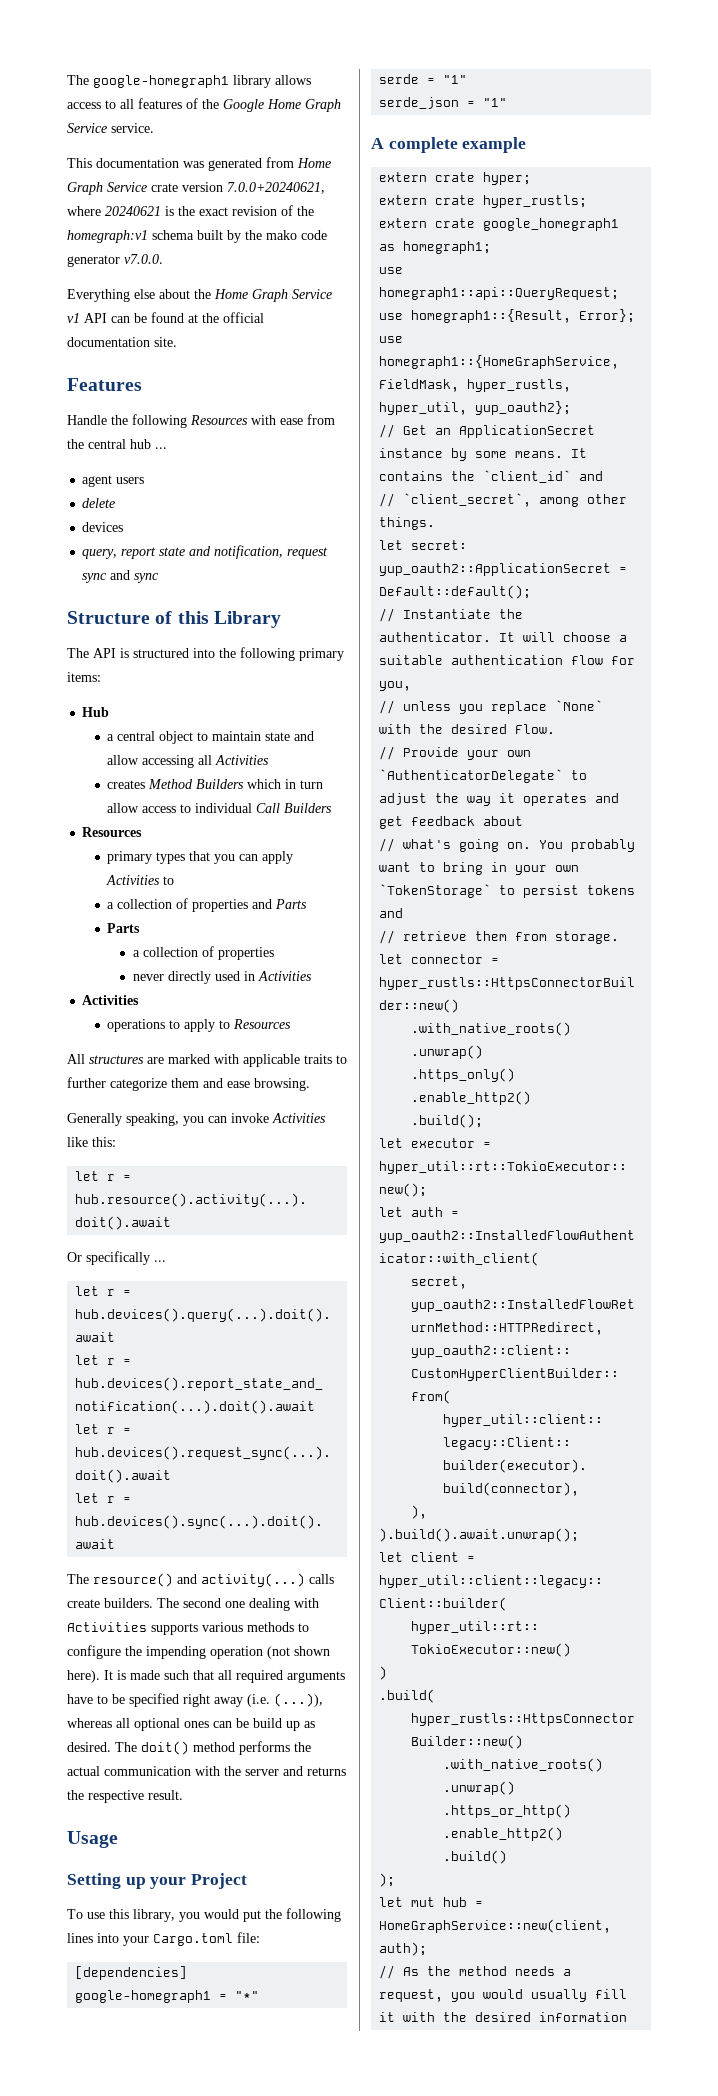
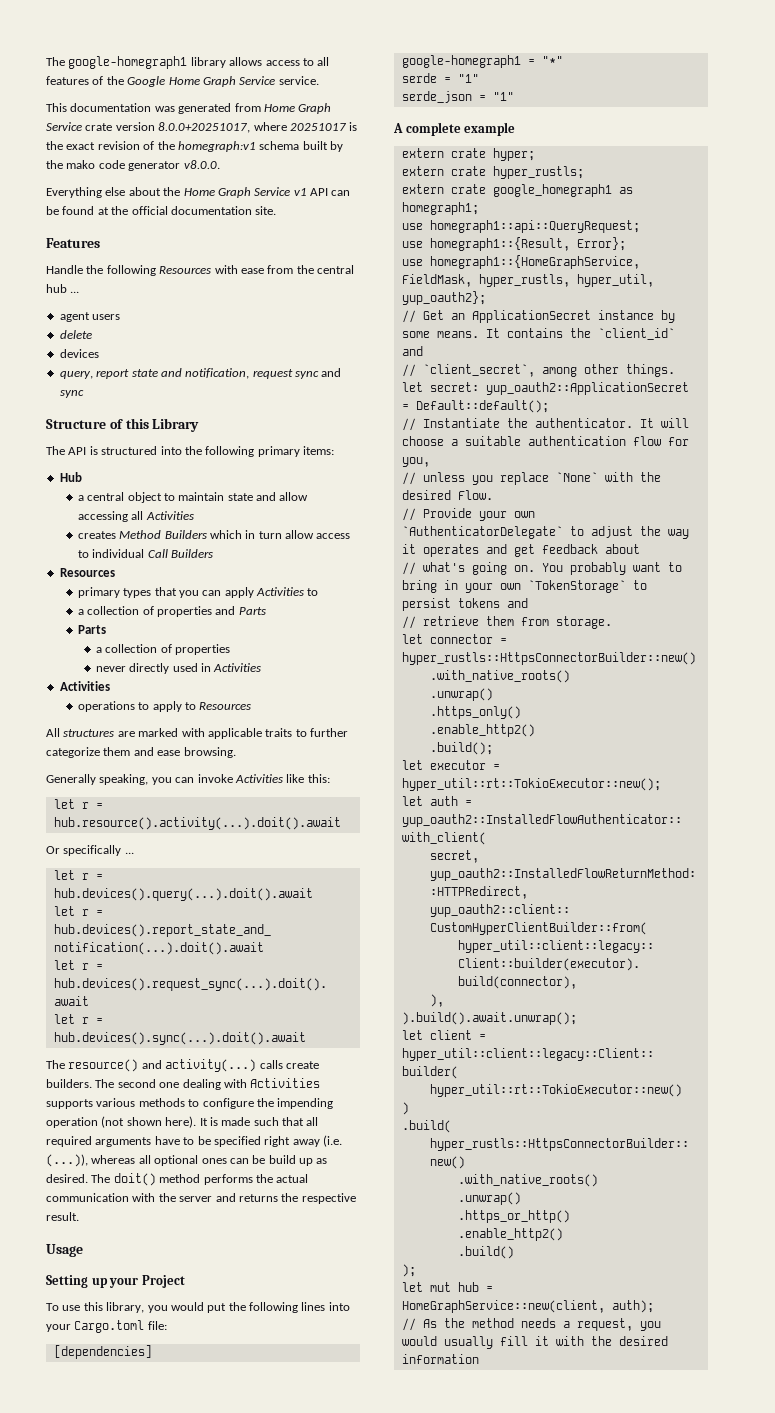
- This documentation was generated from Home Graph Service crate version 7.0.0+20240621, where 20240621 is the exact revision of the homegraph:v1 schema built by the mako code generator v7.0.0.
+ This documentation was generated from Home Graph Service crate version 8.0.0+20251017, where 20251017 is the exact revision of the homegraph:v1 schema built by the mako code generator v8.0.0.

